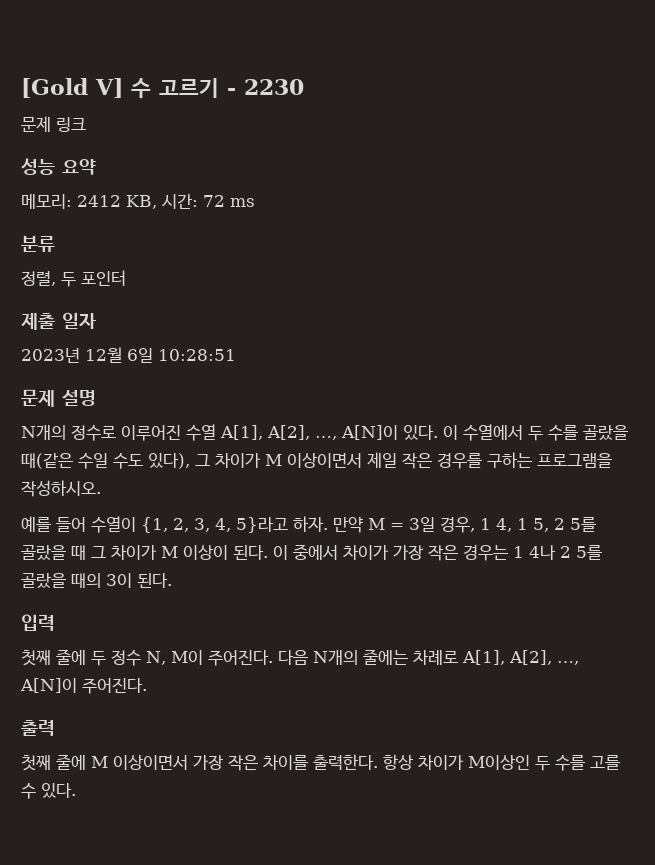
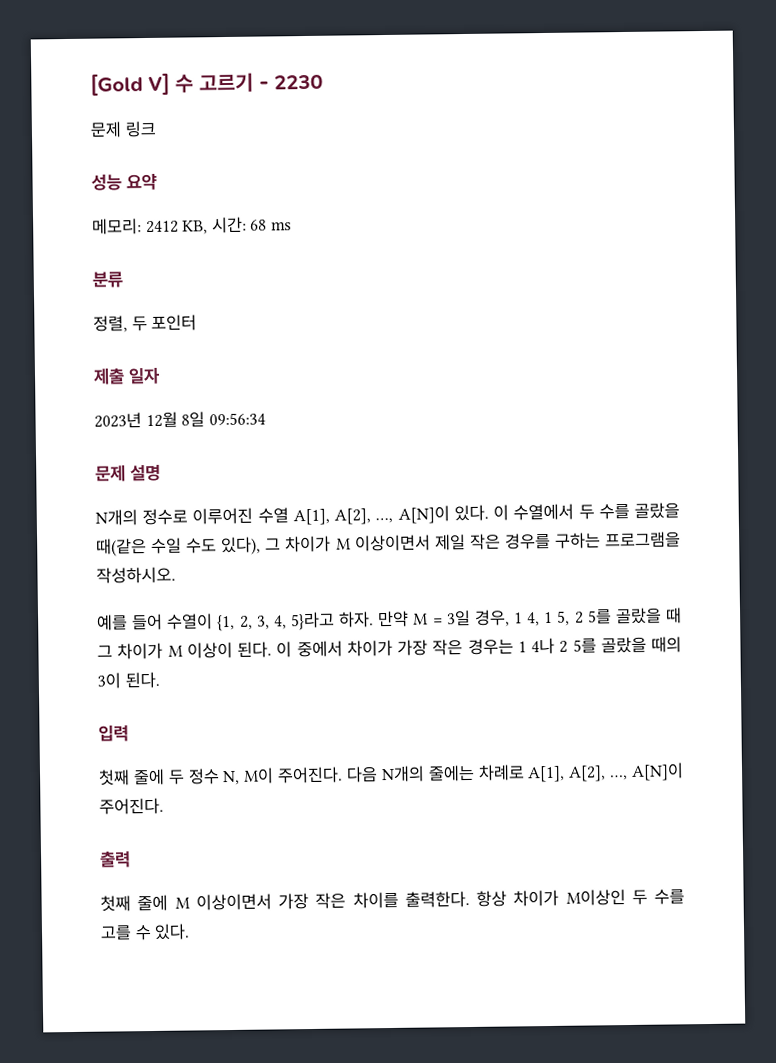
- 메모리: 2412 KB, 시간: 72 ms
+ 메모리: 2412 KB, 시간: 68 ms
- 2023년 12월 6일 10:28:51
+ 2023년 12월 8일 09:56:34

